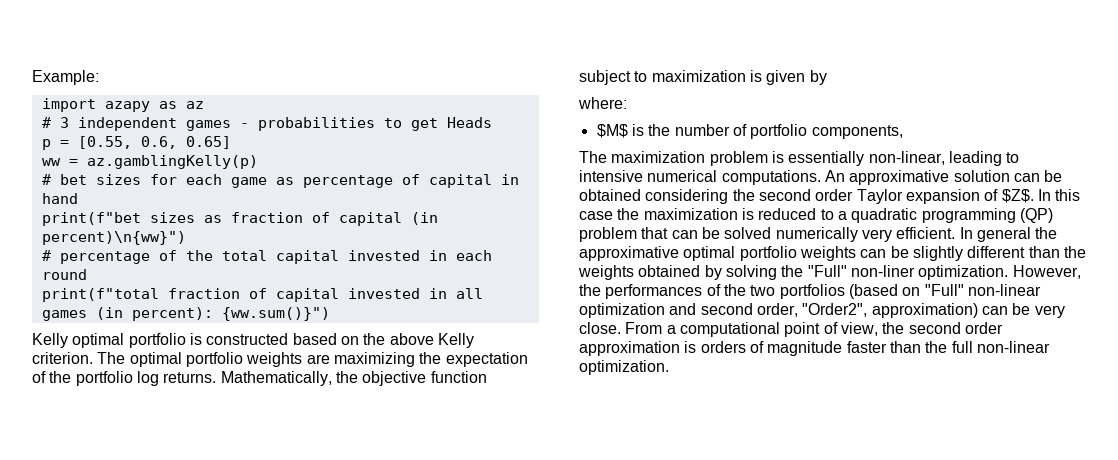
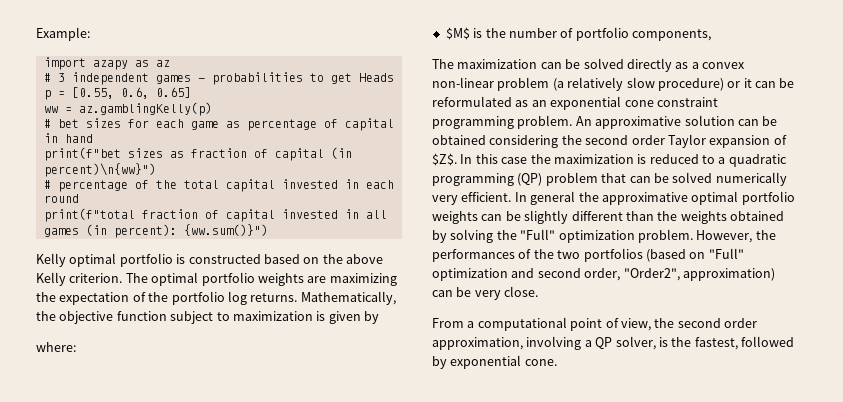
- The maximization problem is essentially non-linear, leading to intensive numerical computations.
+ The maximization can be solved directly as a convex non-linear problem (a relatively slow procedure) or it can be reformulated as an exponential cone constraint programming problem.
- In general the approximative optimal portfolio weights can be slightly different than the weights obtained by solving the "Full" non-liner optimization.
+ In general the approximative optimal portfolio weights can be slightly different than the weights obtained by solving the "Full" optimization problem.
- However, the performances of the two portfolios (based on "Full" non-linear optimization and second order, "Order2", approximation) can be very close. From a computational point of view, the second order approximation is orders of magnitude faster than the full non-linear optimization.
+ However, the performances of the two portfolios (based on "Full" optimization and second order, "Order2", approximation) can be very close.
+ From a computational point of view, the second order approximation, involving a QP solver, is the fastest, followed by exponential cone.

